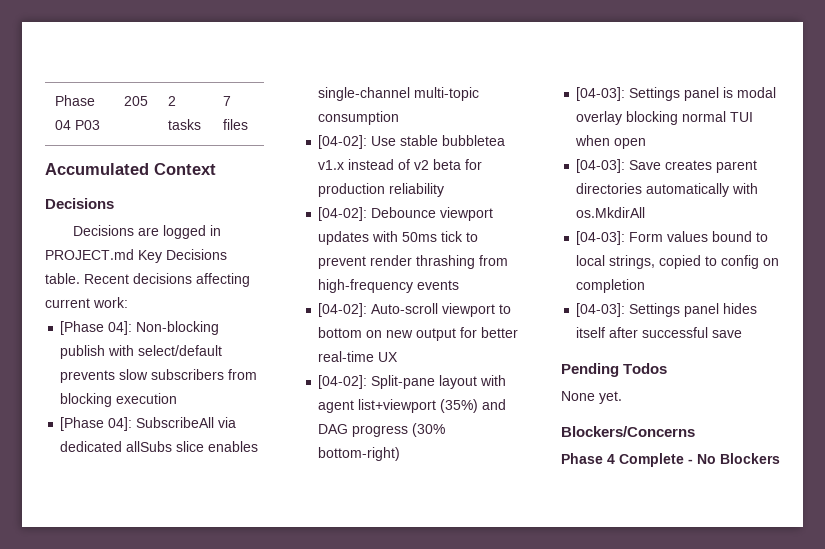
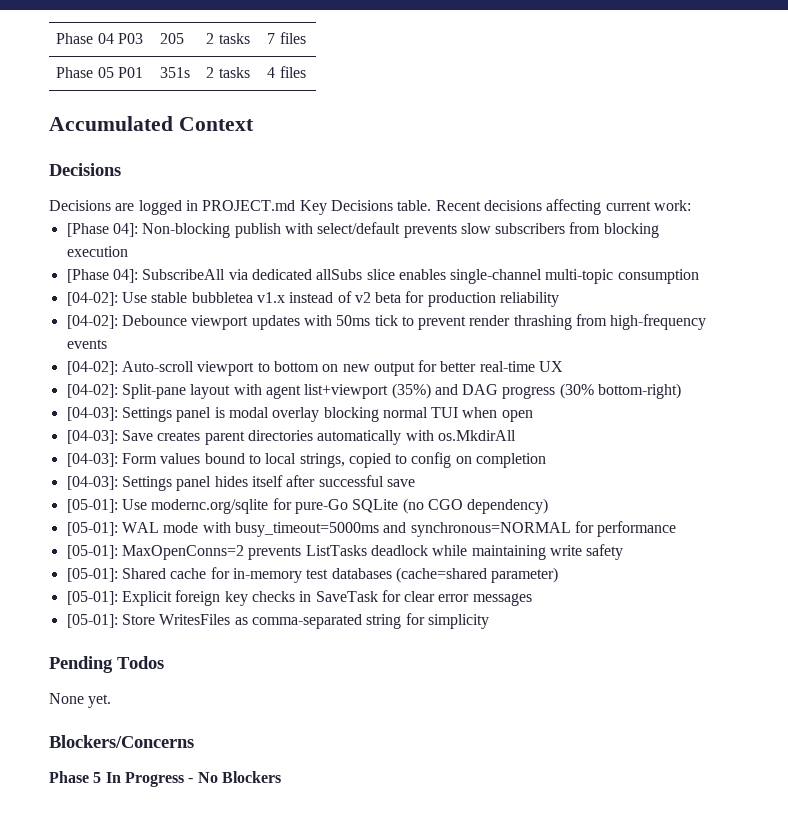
+ Phase 05 P01 | 351s | 2 tasks | 4 files
+ [05-01]: Use modernc.org/sqlite for pure-Go SQLite (no CGO dependency)
+ [05-01]: WAL mode with busy_timeout=5000ms and synchronous=NORMAL for performance
+ [05-01]: MaxOpenConns=2 prevents ListTasks deadlock while maintaining write safety
+ [05-01]: Shared cache for in-memory test databases (cache=shared parameter)
+ [05-01]: Explicit foreign key checks in SaveTask for clear error messages
+ [05-01]: Store WritesFiles as comma-separated string for simplicity
- Phase 4 Complete - No Blockers
+ Phase 5 In Progress - No Blockers

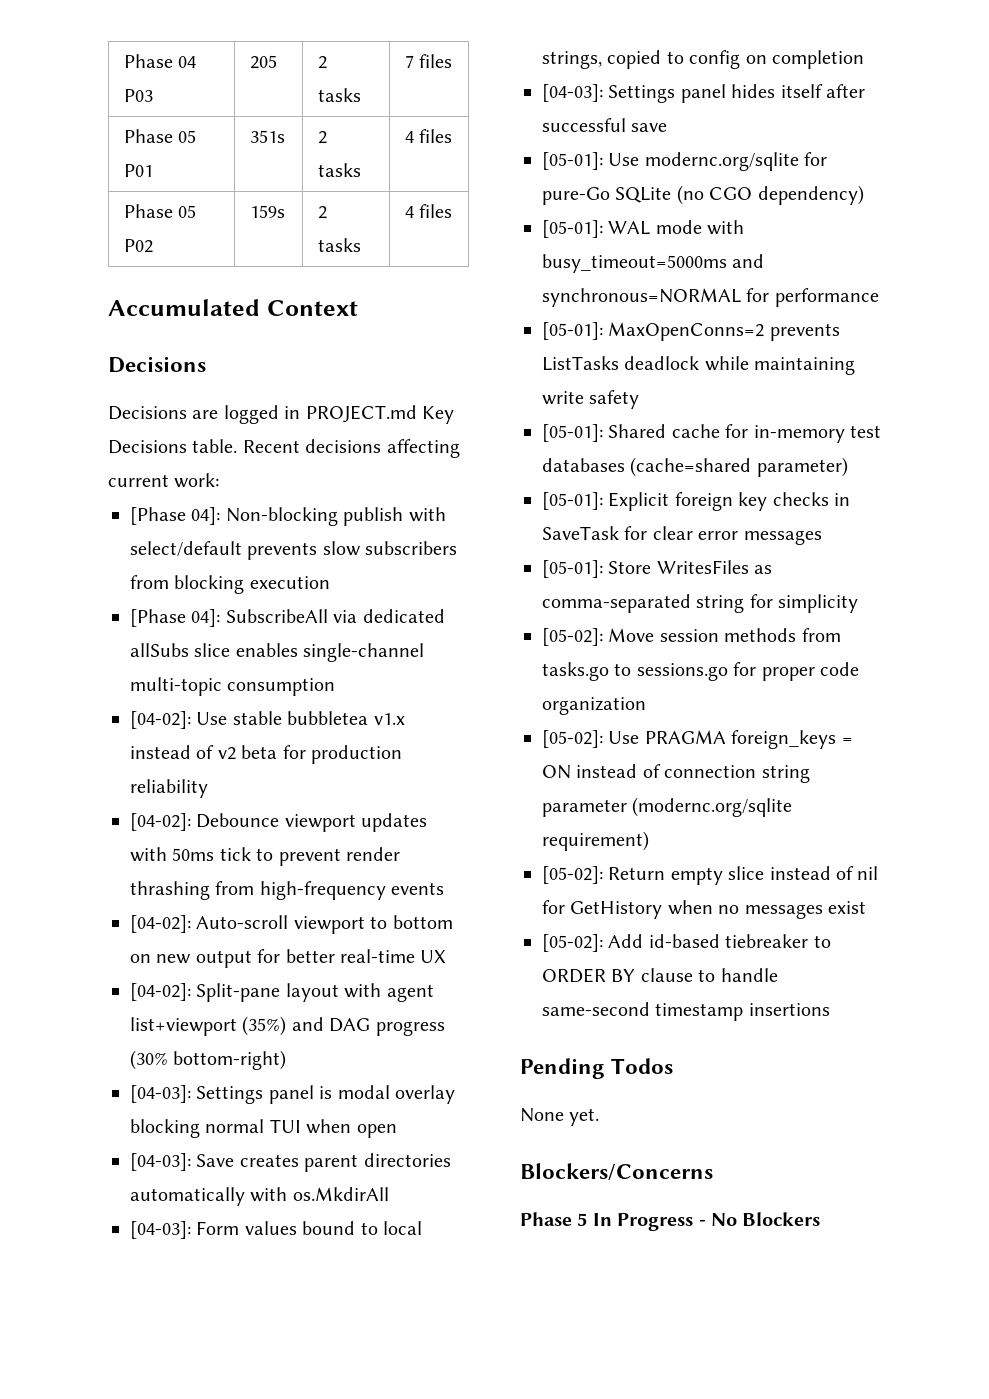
+ Phase 05 P02 | 159s | 2 tasks | 4 files
+ [05-02]: Move session methods from tasks.go to sessions.go for proper code organization
+ [05-02]: Use PRAGMA foreign_keys = ON instead of connection string parameter (modernc.org/sqlite requirement)
+ [05-02]: Return empty slice instead of nil for GetHistory when no messages exist
+ [05-02]: Add id-based tiebreaker to ORDER BY clause to handle same-second timestamp insertions

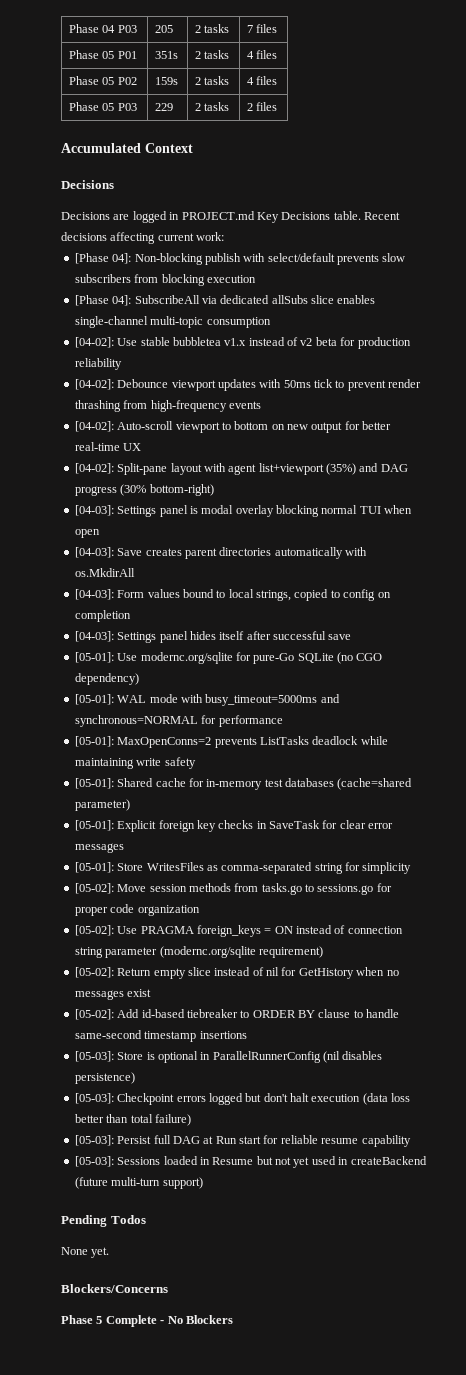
+ Phase 05 P03 | 229 | 2 tasks | 2 files
+ [05-03]: Store is optional in ParallelRunnerConfig (nil disables persistence)
+ [05-03]: Checkpoint errors logged but don't halt execution (data loss better than total failure)
+ [05-03]: Persist full DAG at Run start for reliable resume capability
+ [05-03]: Sessions loaded in Resume but not yet used in createBackend (future multi-turn support)
- Phase 5 In Progress - No Blockers
+ Phase 5 Complete - No Blockers

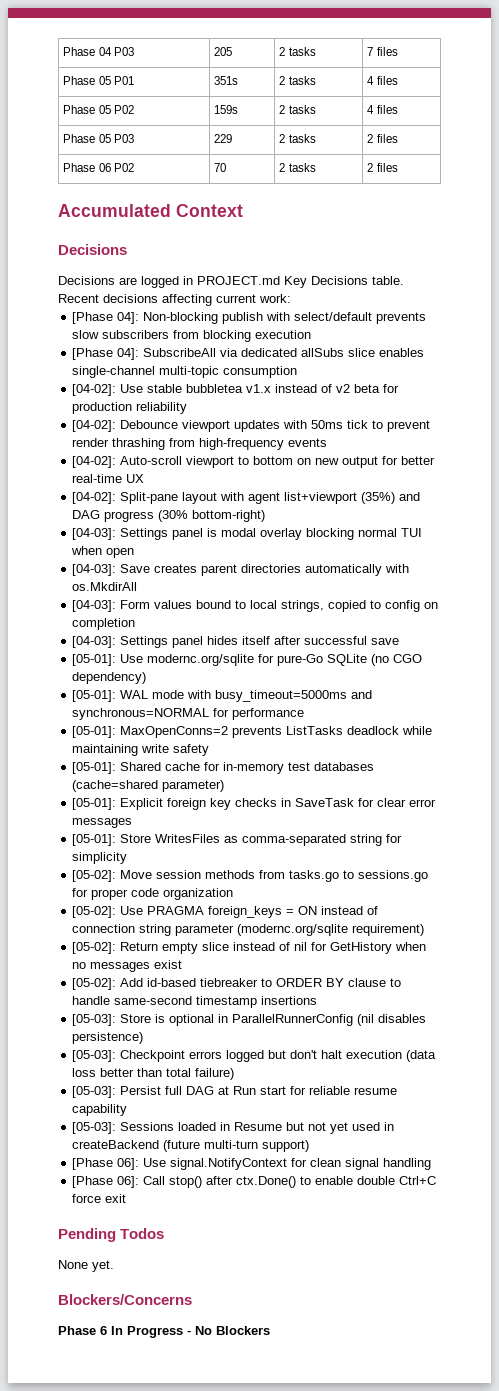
+ Phase 06 P02 | 70 | 2 tasks | 2 files
+ [Phase 06]: Use signal.NotifyContext for clean signal handling
+ [Phase 06]: Call stop() after ctx.Done() to enable double Ctrl+C force exit
- Phase 5 Complete - No Blockers
+ Phase 6 In Progress - No Blockers

